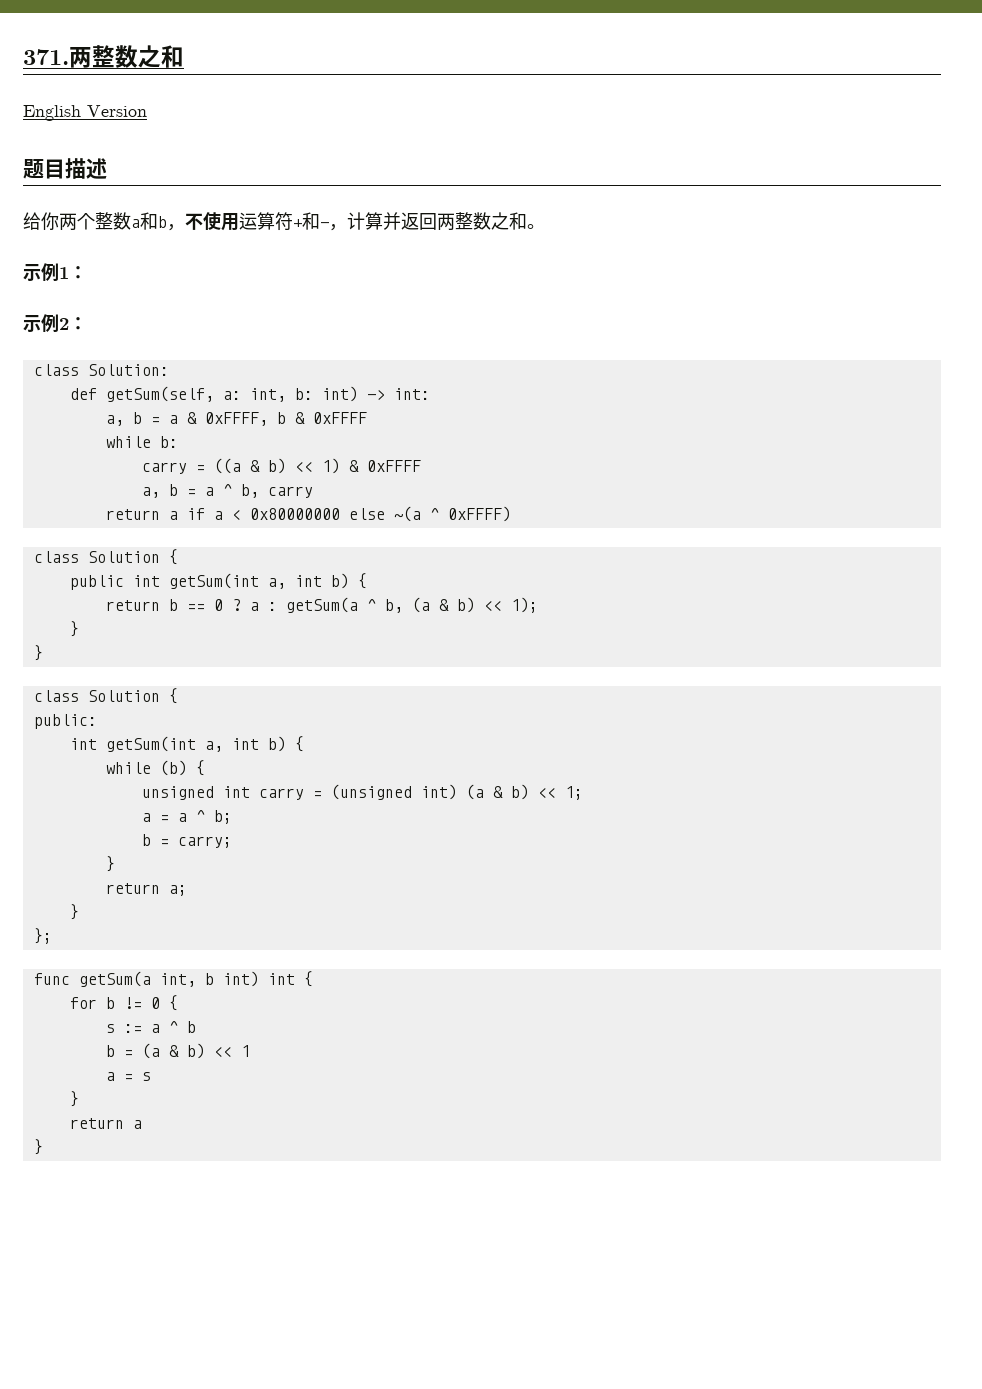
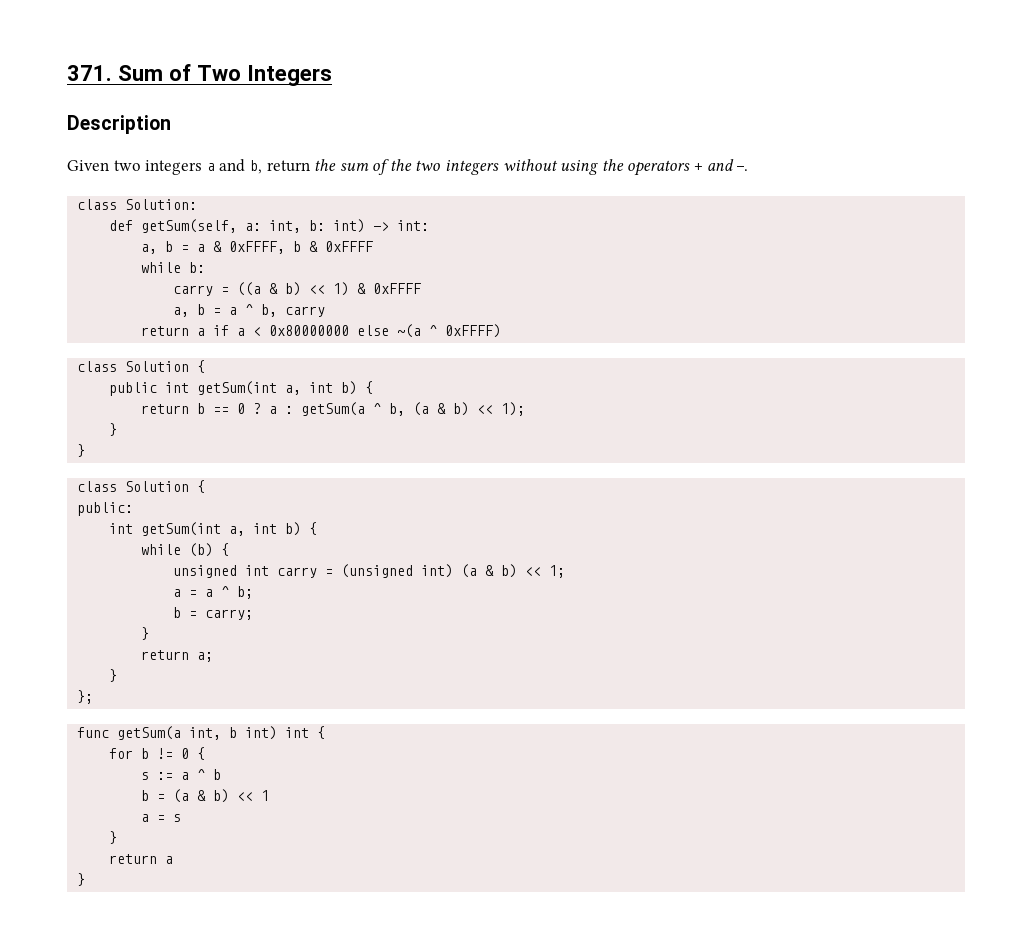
- 371.两整数之和
- English Version
- 题目描述
- 给你两个整数a和b，不使用运算符+和-，计算并返回两整数之和。
- 示例1：
- 示例2：
+ 371. Sum of Two Integers
+ Description
+ Given two integers a and b, return the sum of the two integers without using the operators + and -.

